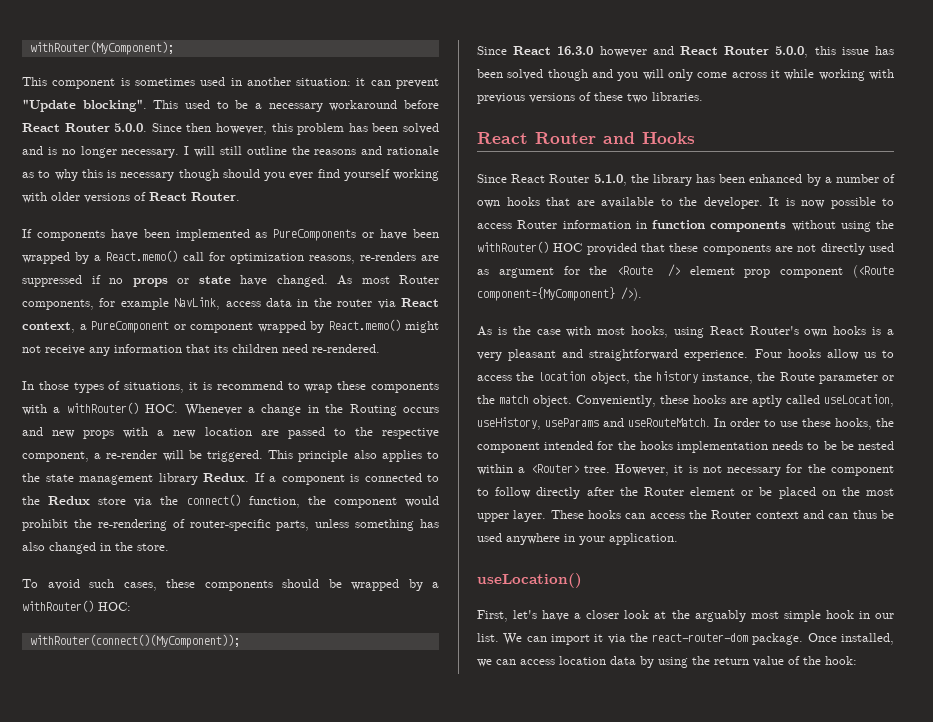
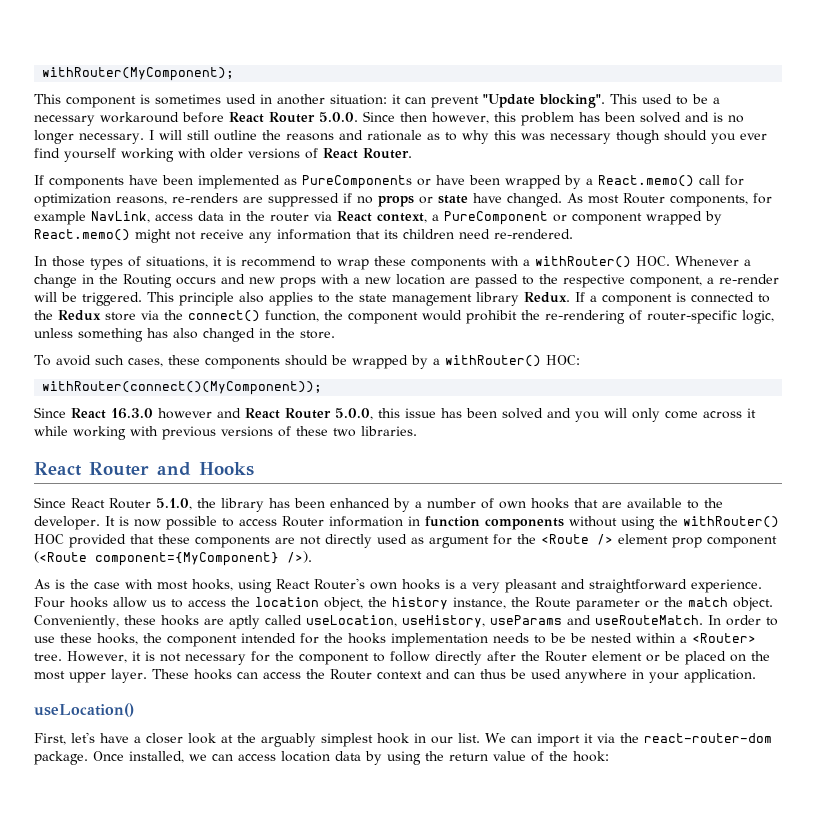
- I will still outline the reasons and rationale as to why this is necessary though should you ever find yourself working with older versions of React Router.
+ I will still outline the reasons and rationale as to why this was necessary though should you ever find yourself working with older versions of React Router.
- If a component is connected to the Redux store via the connect() function, the component would prohibit the re-rendering of router-specific parts, unless something has also changed in the store.
+ If a component is connected to the Redux store via the connect() function, the component would prohibit the re-rendering of router-specific logic, unless something has also changed in the store.
- Since React 16.3.0 however and React Router 5.0.0, this issue has been solved though and you will only come across it while working with previous versions of these two libraries.
+ Since React 16.3.0 however and React Router 5.0.0, this issue has been solved and you will only come across it while working with previous versions of these two libraries.
- First, let's have a closer look at the arguably most simple hook in our list.
+ First, let's have a closer look at the arguably simplest hook in our list.

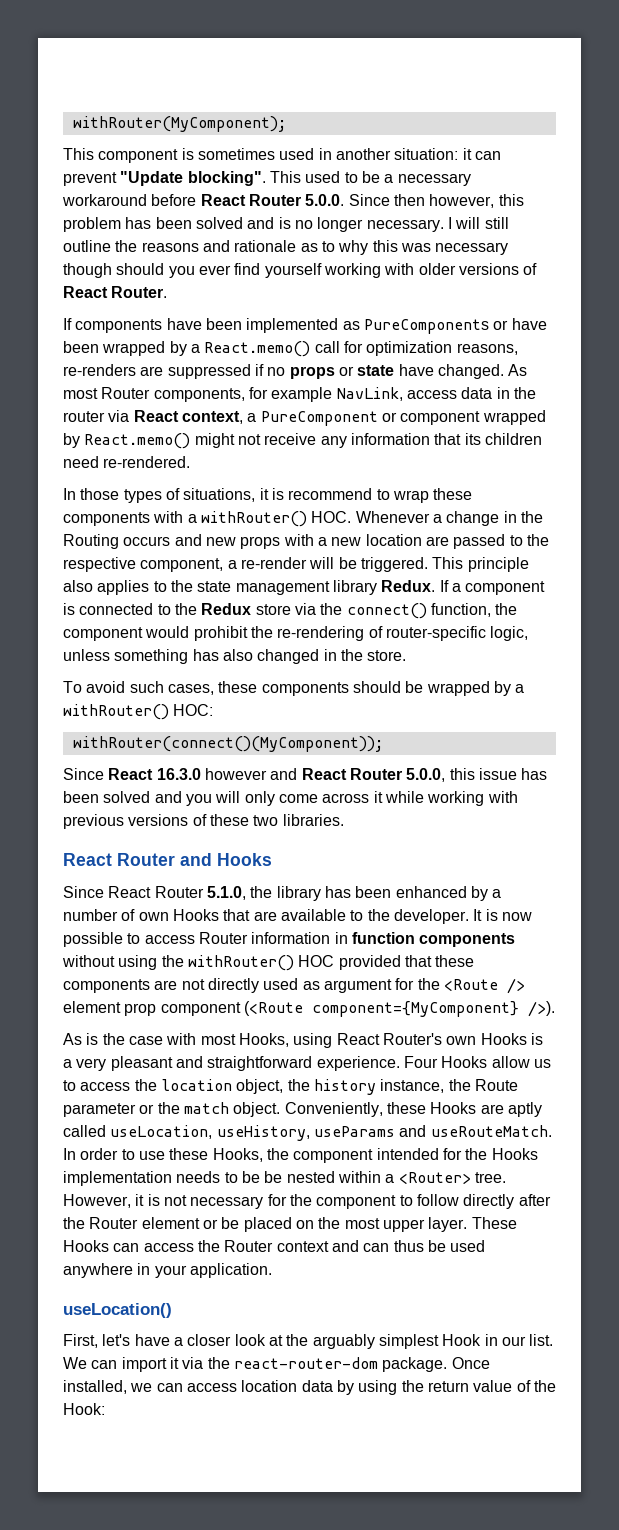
- Since React Router 5.1.0, the library has been enhanced by a number of own hooks that are available to the developer.
+ Since React Router 5.1.0, the library has been enhanced by a number of own Hooks that are available to the developer.
- As is the case with most hooks, using React Router's own hooks is a very pleasant and straightforward experience.
+ As is the case with most Hooks, using React Router's own Hooks is a very pleasant and straightforward experience.
- Four hooks allow us to access the location object, the history instance, the Route parameter or the match object.
+ Four Hooks allow us to access the location object, the history instance, the Route parameter or the match object.
- Conveniently, these hooks are aptly called useLocation, useHistory, useParams and useRouteMatch.
+ Conveniently, these Hooks are aptly called useLocation, useHistory, useParams and useRouteMatch.
- In order to use these hooks, the component intended for the hooks implementation needs to be be nested within a <Router> tree.
+ In order to use these Hooks, the component intended for the Hooks implementation needs to be be nested within a <Router> tree.
- These hooks can access the Router context and can thus be used anywhere in your application.
+ These Hooks can access the Router context and can thus be used anywhere in your application.
- First, let's have a closer look at the arguably simplest hook in our list.
+ First, let's have a closer look at the arguably simplest Hook in our list.
- Once installed, we can access location data by using the return value of the hook:
+ Once installed, we can access location data by using the return value of the Hook:

